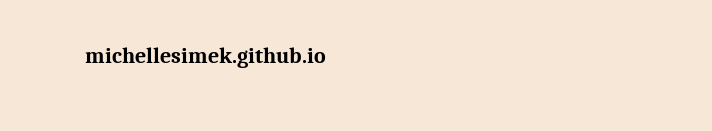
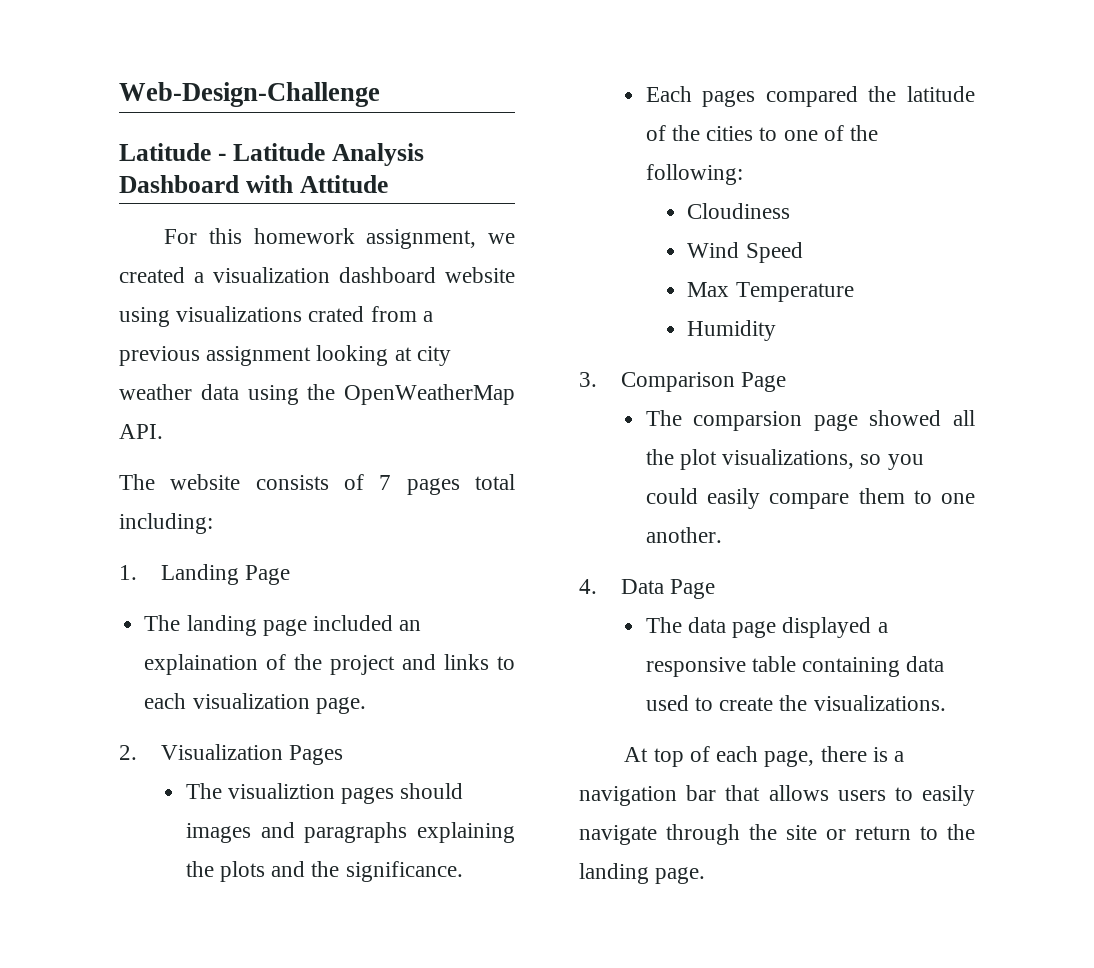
- michellesimek.github.io
+ Web-Design-Challenge
+ Latitude - Latitude Analysis Dashboard with Attitude
+ For this homework assignment, we created a visualization dashboard website using visualizations crated from a previous assignment looking at city weather data using the OpenWeatherMap API.
+ The website consists of 7 pages total including:
+ 1. Landing Page
+ The landing page included an explaination of the project and links to each visualization page.
+ 2. Visualization Pages
+ The visualiztion pages should images and paragraphs explaining the plots and the significance.
+ Each pages compared the latitude of the cities to one of the following:
+ Cloudiness
+ Wind Speed
+ Max Temperature
+ Humidity
+ 3. Comparison Page
+ The comparsion page showed all the plot visualizations, so you could easily compare them to one another.
+ 4. Data Page
+ The data page displayed a responsive table containing data used to create the visualizations.
+ At top of each page, there is a navigation bar that allows users to easily navigate through the site or return to the landing page.

